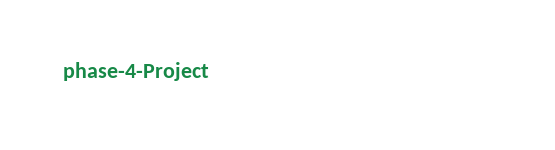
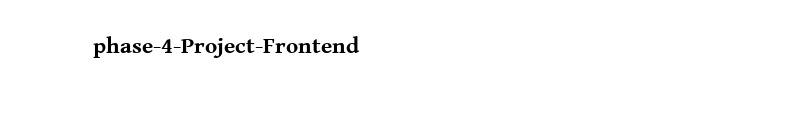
- phase-4-Project
+ phase-4-Project-Frontend

